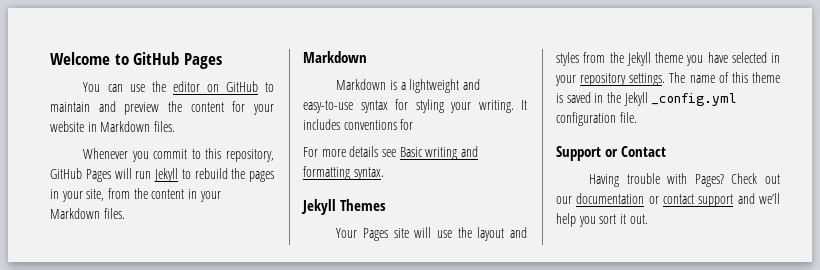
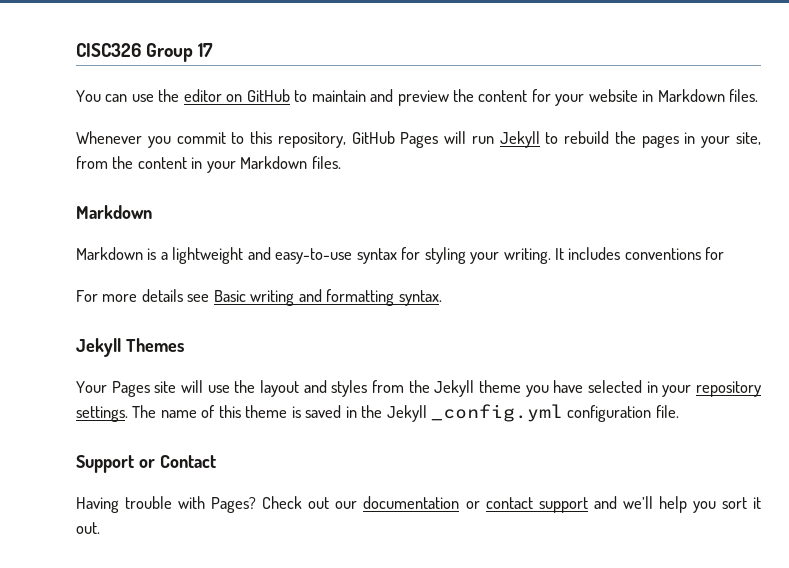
- Welcome to GitHub Pages
+ CISC326 Group 17

